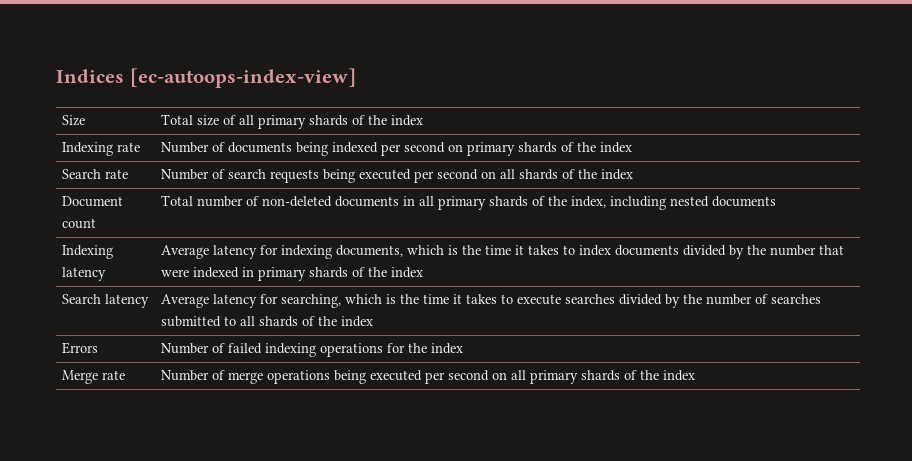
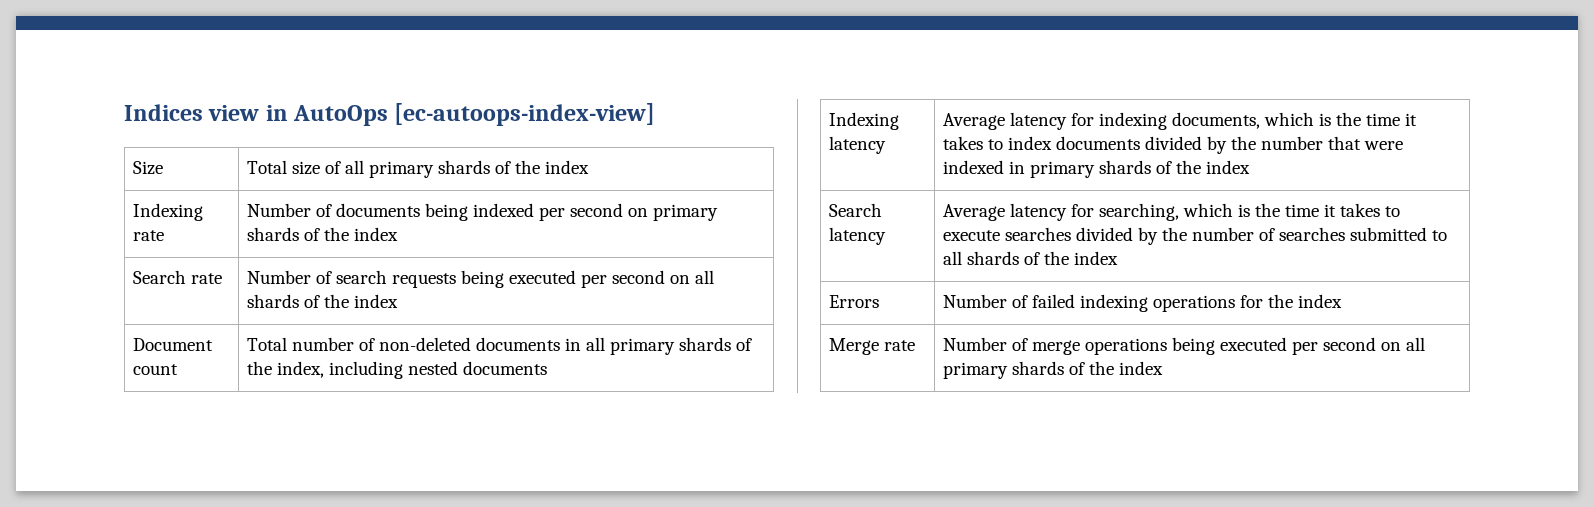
- Indices [ec-autoops-index-view]
+ Indices view in AutoOps [ec-autoops-index-view]

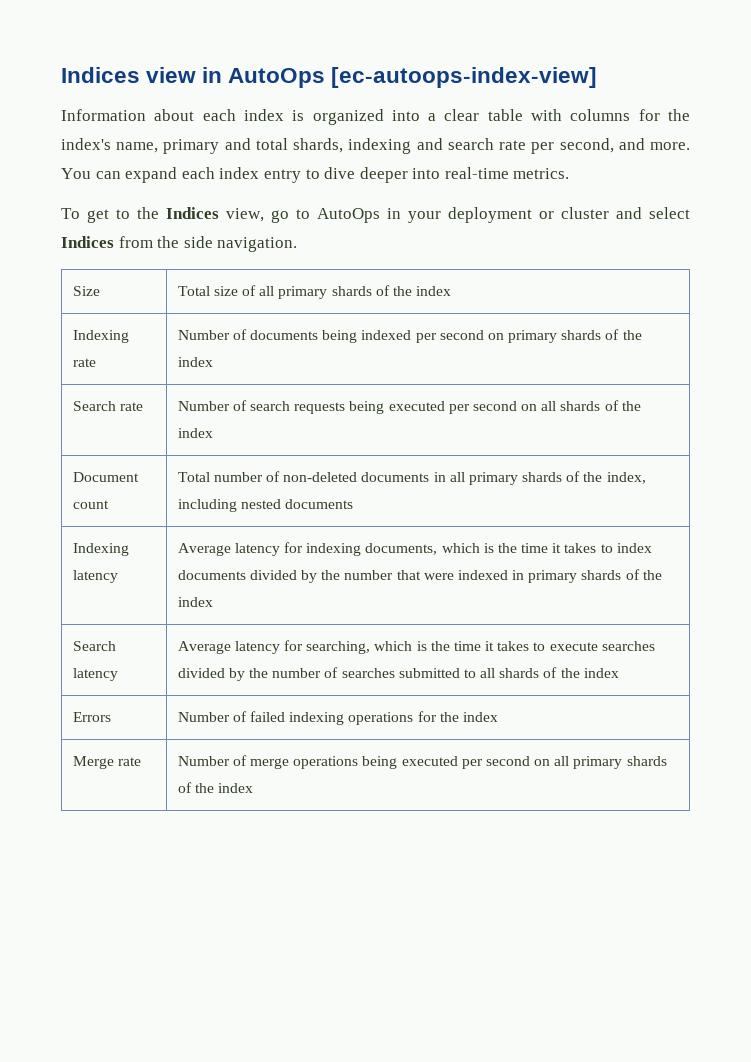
+ Information about each index is organized into a clear table with columns for the index's name, primary and total shards, indexing and search rate per second, and more. You can expand each index entry to dive deeper into real-time metrics.
+ To get to the Indices view, go to AutoOps in your deployment or cluster and select Indices from the side navigation.

